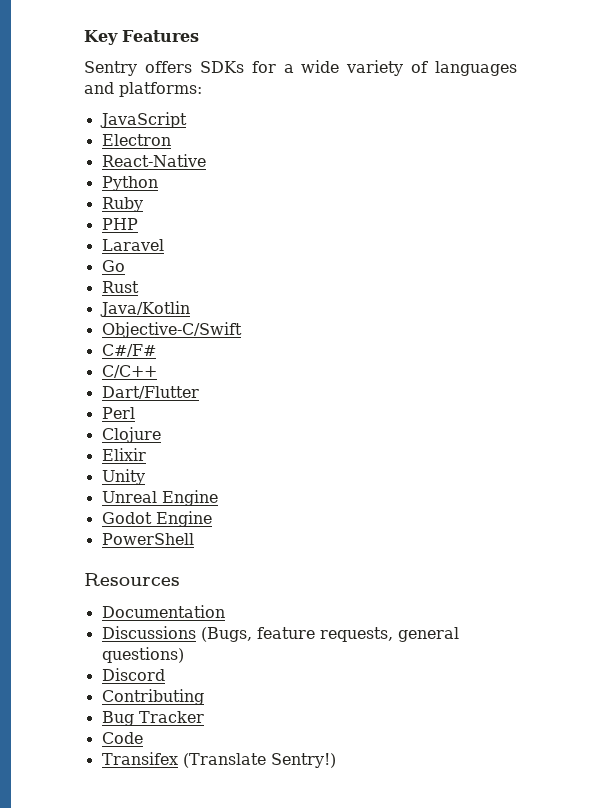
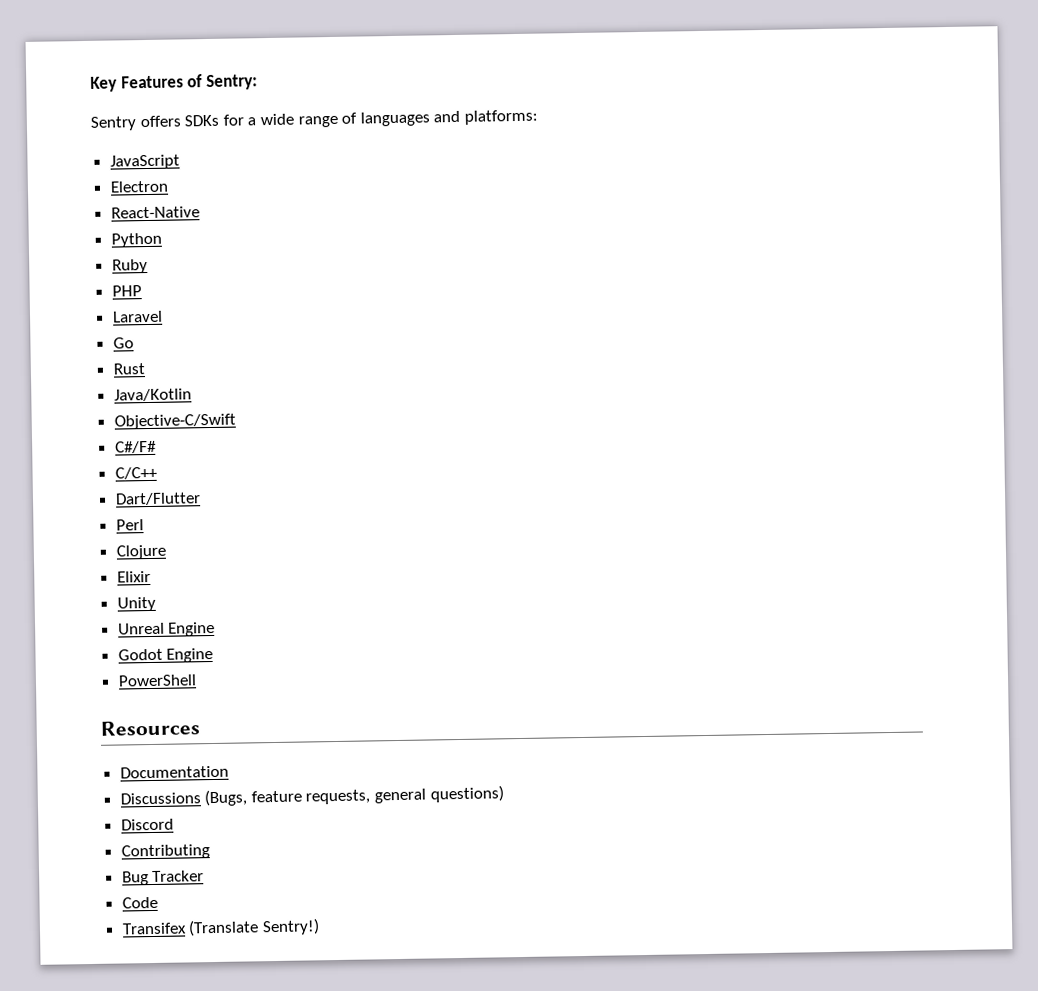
- Key Features
+ Key Features of Sentry:
- Sentry offers SDKs for a wide variety of languages and platforms:
+ Sentry offers SDKs for a wide range of languages and platforms:

